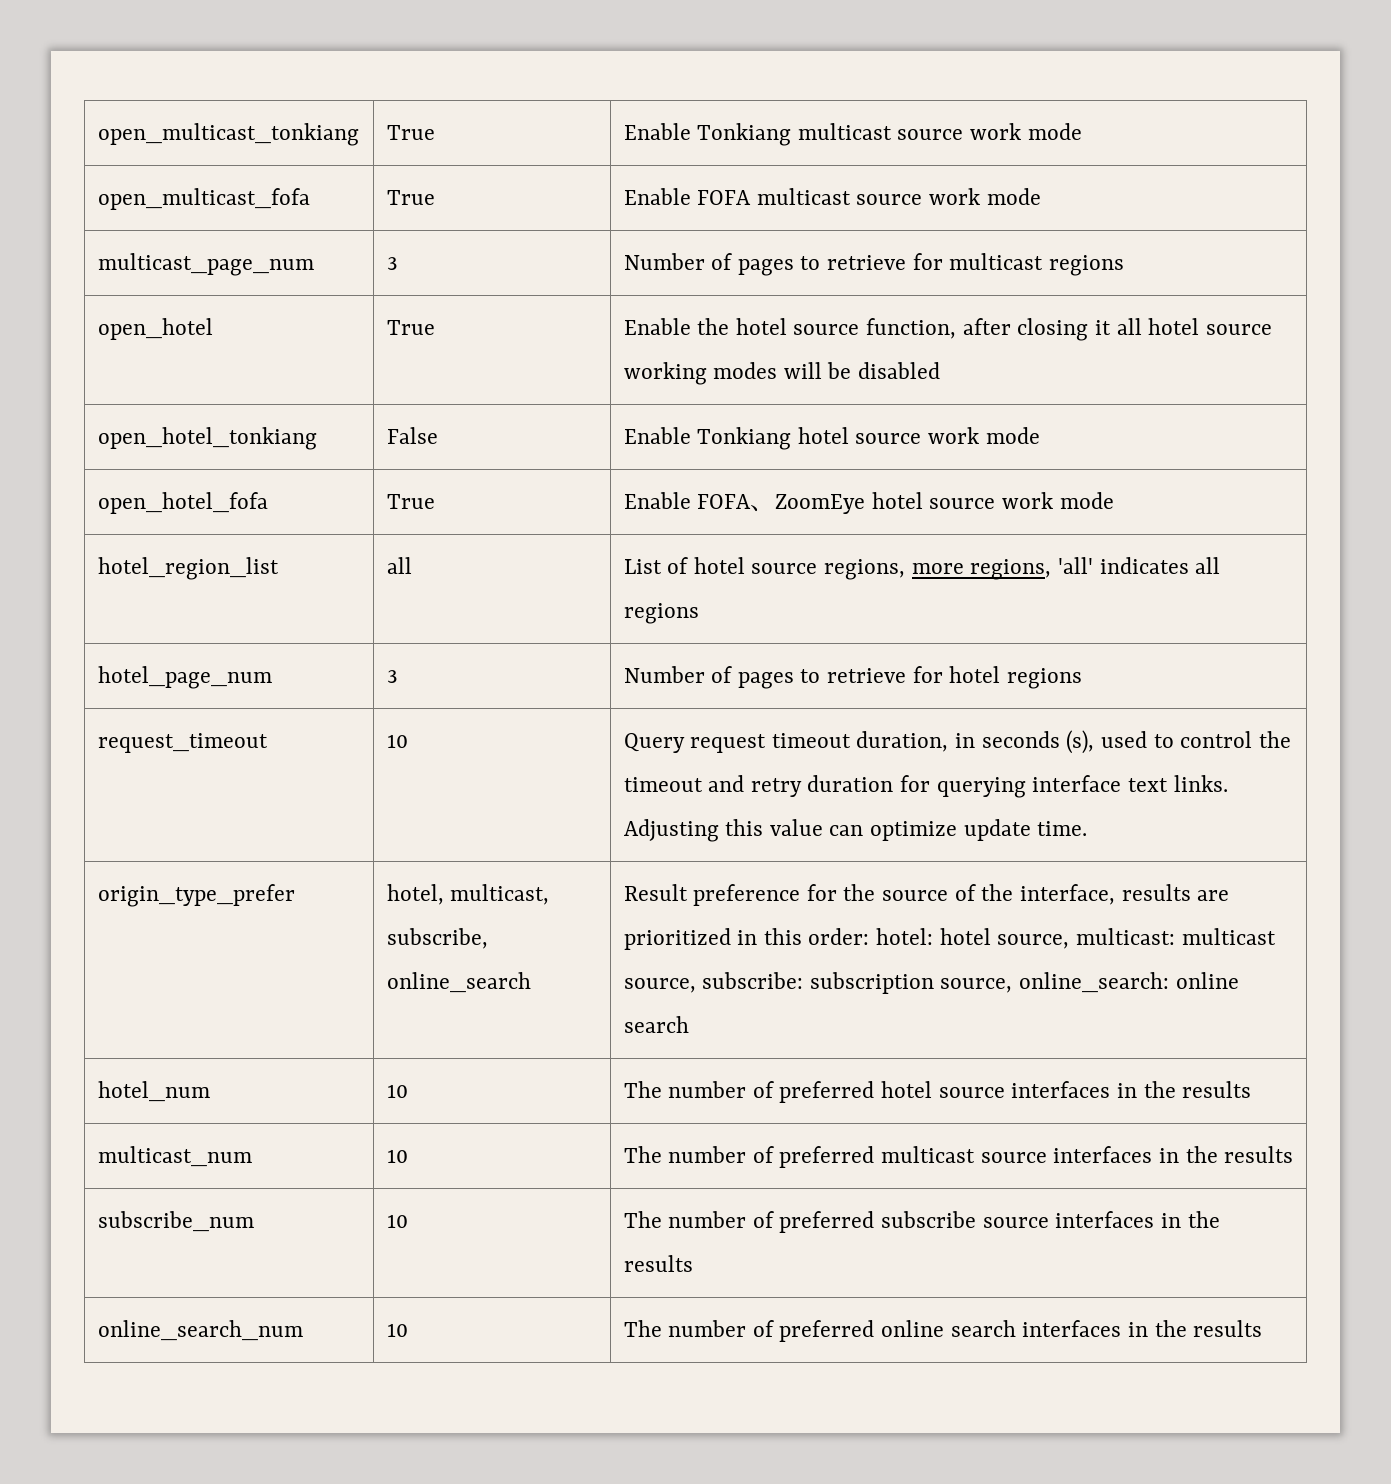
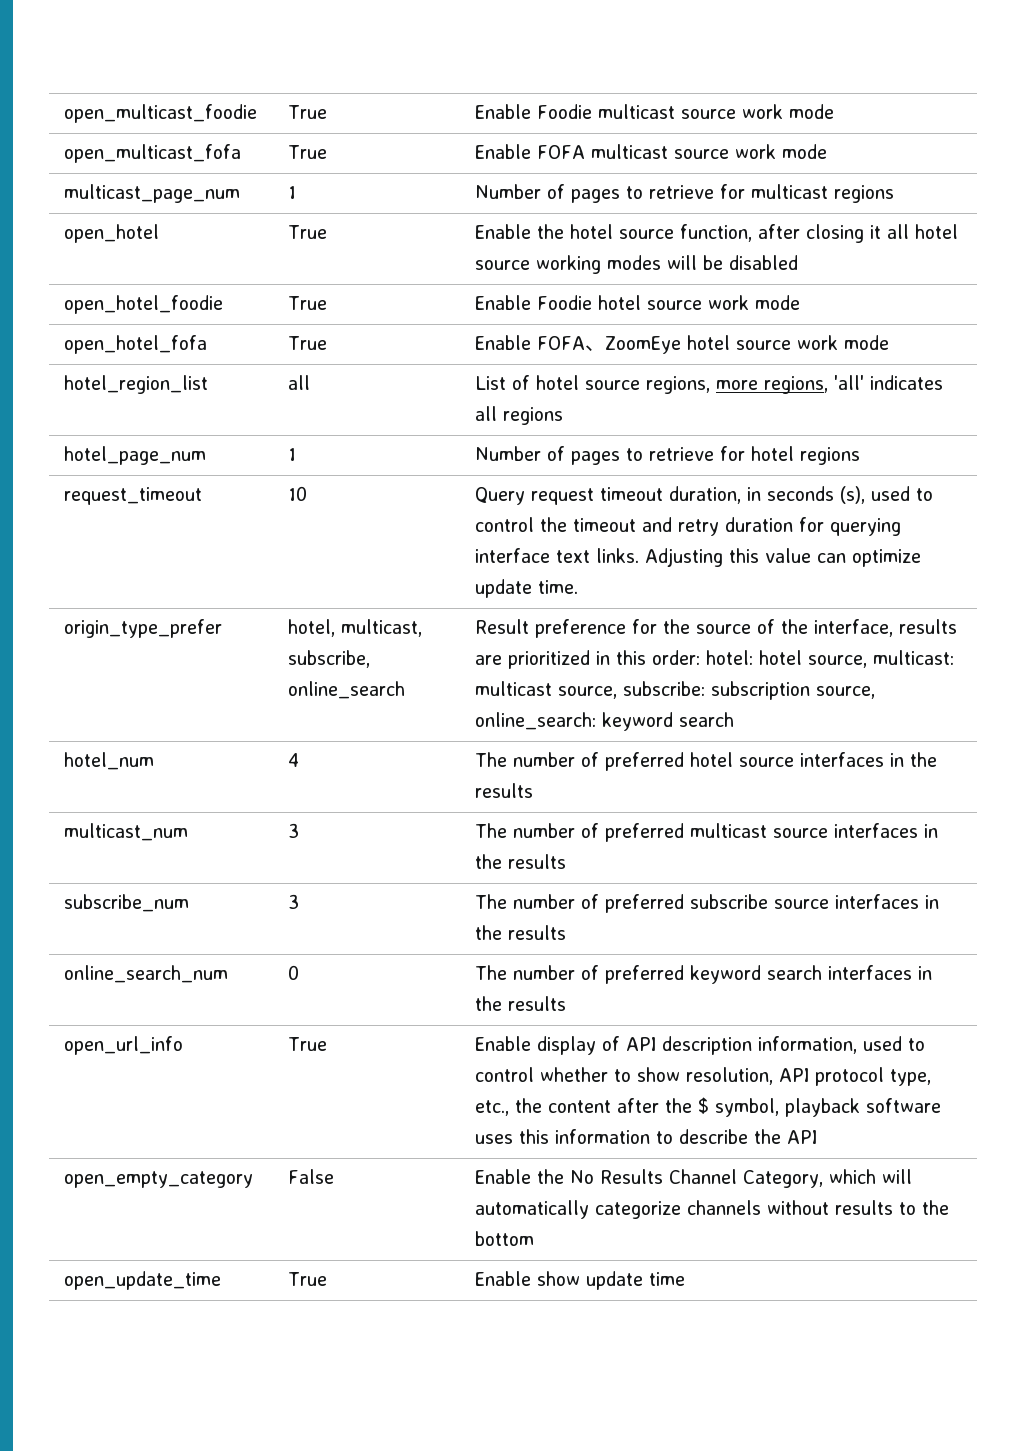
- open_multicast_tonkiang | True | Enable Tonkiang multicast source work mode
+ open_multicast_foodie | True | Enable Foodie multicast source work mode
- multicast_page_num | 3 | Number of pages to retrieve for multicast regions
+ multicast_page_num | 1 | Number of pages to retrieve for multicast regions
- open_hotel_tonkiang | False | Enable Tonkiang hotel source work mode
+ open_hotel_foodie | True | Enable Foodie hotel source work mode
- hotel_page_num | 3 | Number of pages to retrieve for hotel regions
+ hotel_page_num | 1 | Number of pages to retrieve for hotel regions
- origin_type_prefer | hotel, multicast, subscribe, online_search | Result preference for the source of the interface, results are prioritized in this order: hotel: hotel source, multicast: multicast source, subscribe: subscription source, online_search: online search
+ origin_type_prefer | hotel, multicast, subscribe, online_search | Result preference for the source of the interface, results are prioritized in this order: hotel: hotel source, multicast: multicast source, subscribe: subscription source, online_search: keyword search
- hotel_num | 10 | The number of preferred hotel source interfaces in the results
+ hotel_num | 4 | The number of preferred hotel source interfaces in the results
- multicast_num | 10 | The number of preferred multicast source interfaces in the results
+ multicast_num | 3 | The number of preferred multicast source interfaces in the results
- subscribe_num | 10 | The number of preferred subscribe source interfaces in the results
+ subscribe_num | 3 | The number of preferred subscribe source interfaces in the results
- online_search_num | 10 | The number of preferred online search interfaces in the results
+ online_search_num | 0 | The number of preferred keyword search interfaces in the results
+ open_url_info | True | Enable display of API description information, used to control whether to show resolution, API protocol type, etc., the content after the $ symbol, playback software uses this information to describe the API
+ open_empty_category | False | Enable the No Results Channel Category, which will automatically categorize channels without results to the bottom
+ open_update_time | True | Enable show update time

